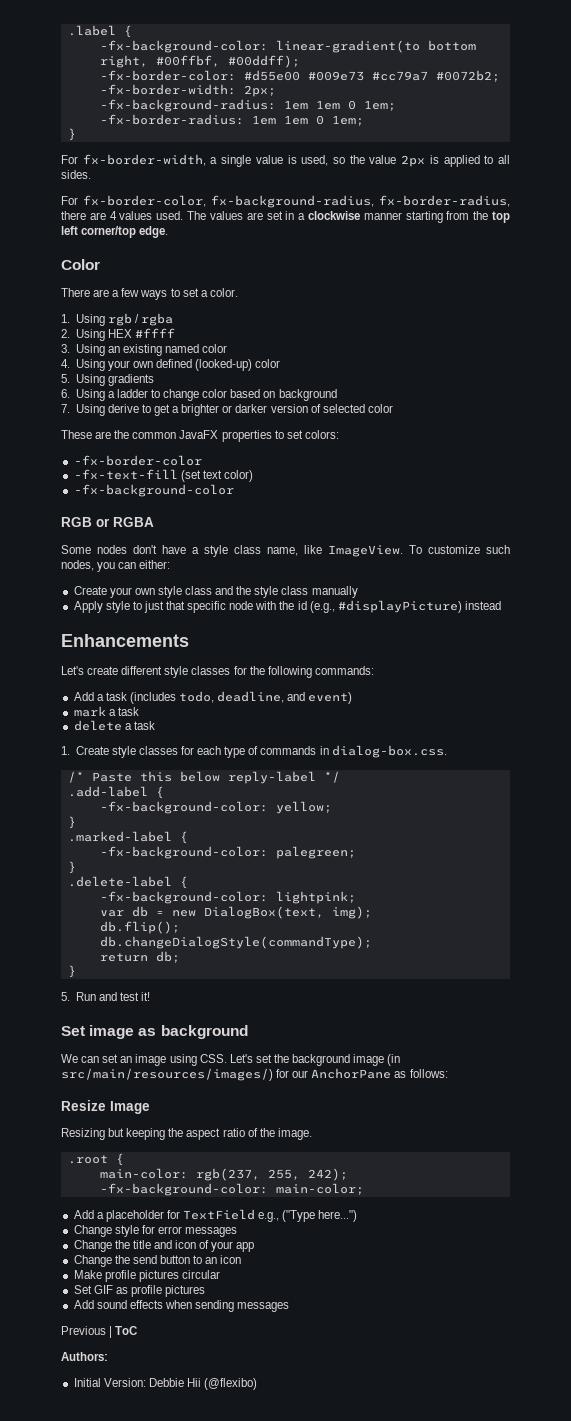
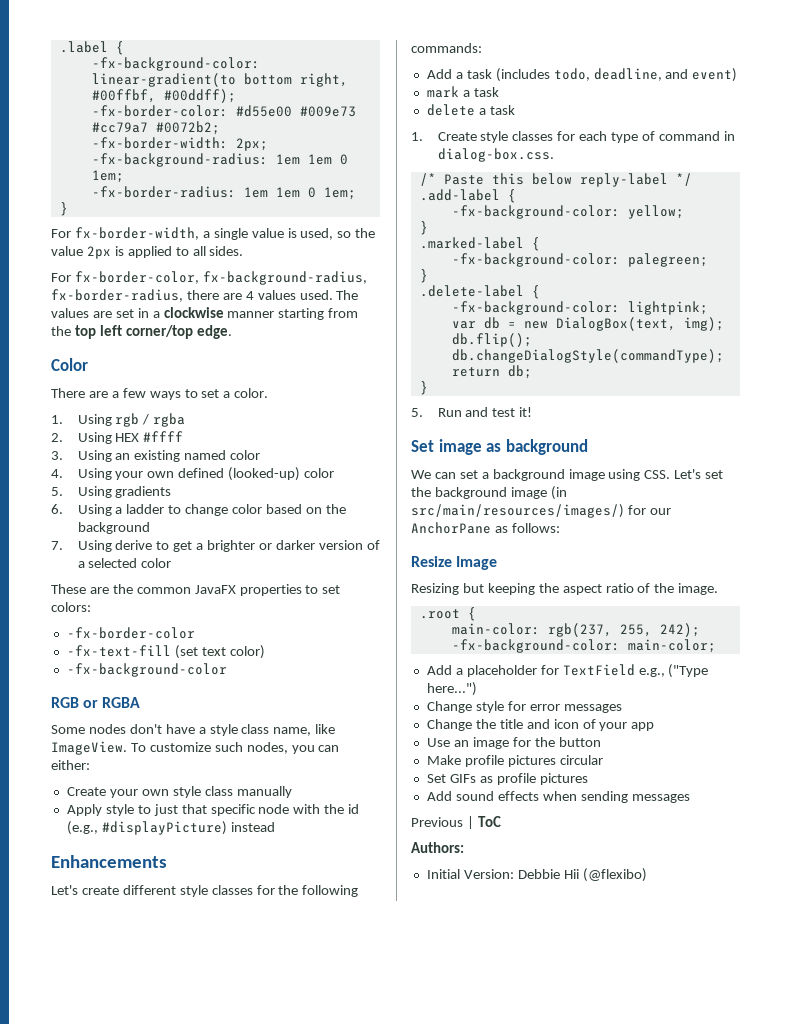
- 6. Using a ladder to change color based on background
+ 6. Using a ladder to change color based on the background
- 7. Using derive to get a brighter or darker version of selected color
+ 7. Using derive to get a brighter or darker version of a selected color
- Create your own style class and the style class manually
+ Create your own style class manually
- 1. Create style classes for each type of commands in dialog-box.css.
+ 1. Create style classes for each type of command in dialog-box.css.
- We can set an image using CSS. Let's set the background image (in src/main/resources/images/) for our AnchorPane as follows:
+ We can set a background image using CSS. Let's set the background image (in src/main/resources/images/) for our AnchorPane as follows:
- Change the send button to an icon
+ Use an image for the button
- Set GIF as profile pictures
+ Set GIFs as profile pictures

